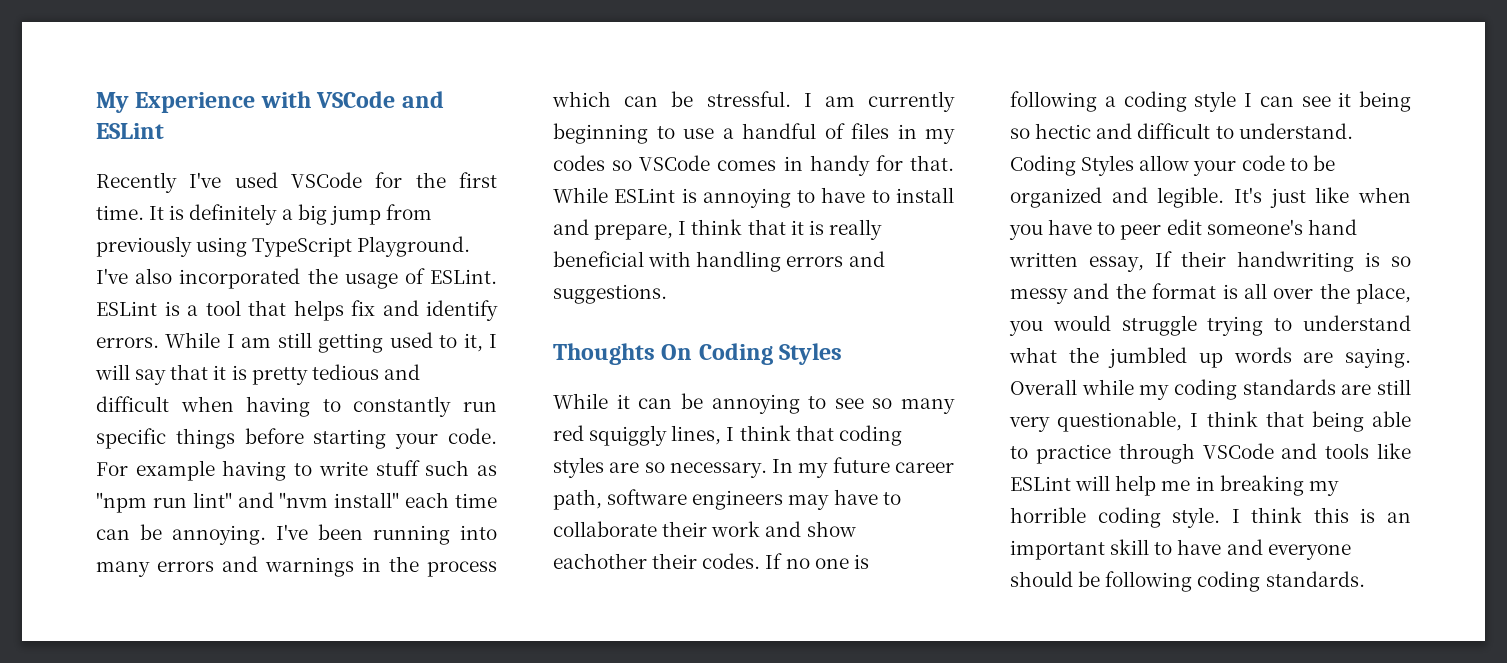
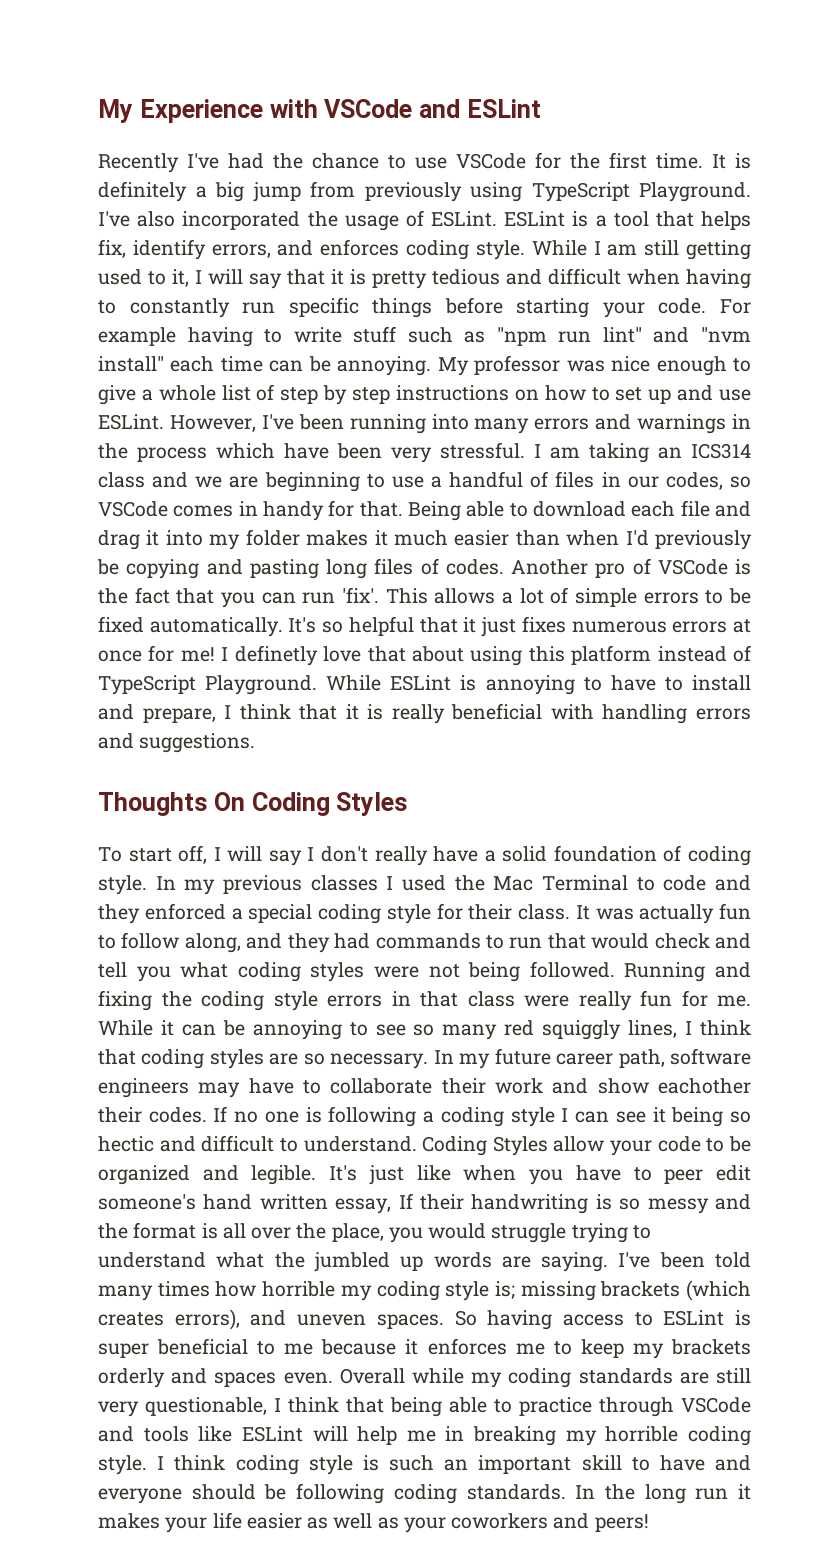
- Recently I've used VSCode for the first time.
+ Recently I've had the chance to use VSCode for the first time.
- ESLint is a tool that helps fix and identify errors.
+ ESLint is a tool that helps fix, identify errors, and enforces coding style.
- I've been running into many errors and warnings in the process which can be stressful. I am currently beginning to use a handful of files in my codes so VSCode comes in handy for that.
+ My professor was nice enough to give a whole list of step by step instructions on how to set up and use ESLint. However, I've been running into many errors and warnings in the process which have been very stressful. I am taking an ICS314 class and we are beginning to use a handful of files in our codes, so VSCode comes in handy for that.
+ Being able to download each file and drag it into my folder makes it much easier than when I'd previously be copying and pasting long files of codes. Another pro of VSCode is the fact that you can run 'fix'. This allows a lot of simple errors to be fixed automatically. It's so helpful that it just fixes numerous errors at once for me! I definetly love that about using this platform instead of TypeScript Playground.
+ To start off, I will say I don't really have a solid foundation of coding style. In my previous classes I used the Mac Terminal to code and they enforced a special coding style for their class. It was actually fun to follow along, and they had commands to run that would check and tell you what coding styles were not being followed. Running and fixing the coding style errors in that class were really fun for me.
+ I've been told many times how horrible my coding style is; missing brackets (which creates errors), and uneven spaces. So having access to ESLint is super beneficial to me because it enforces me to keep my brackets orderly and spaces even.
- I think this is an important skill to have and everyone should be following coding standards.
+ I think coding style is such an important skill to have and everyone should be following coding standards.
+ In the long run it makes your life easier as well as your coworkers and peers!

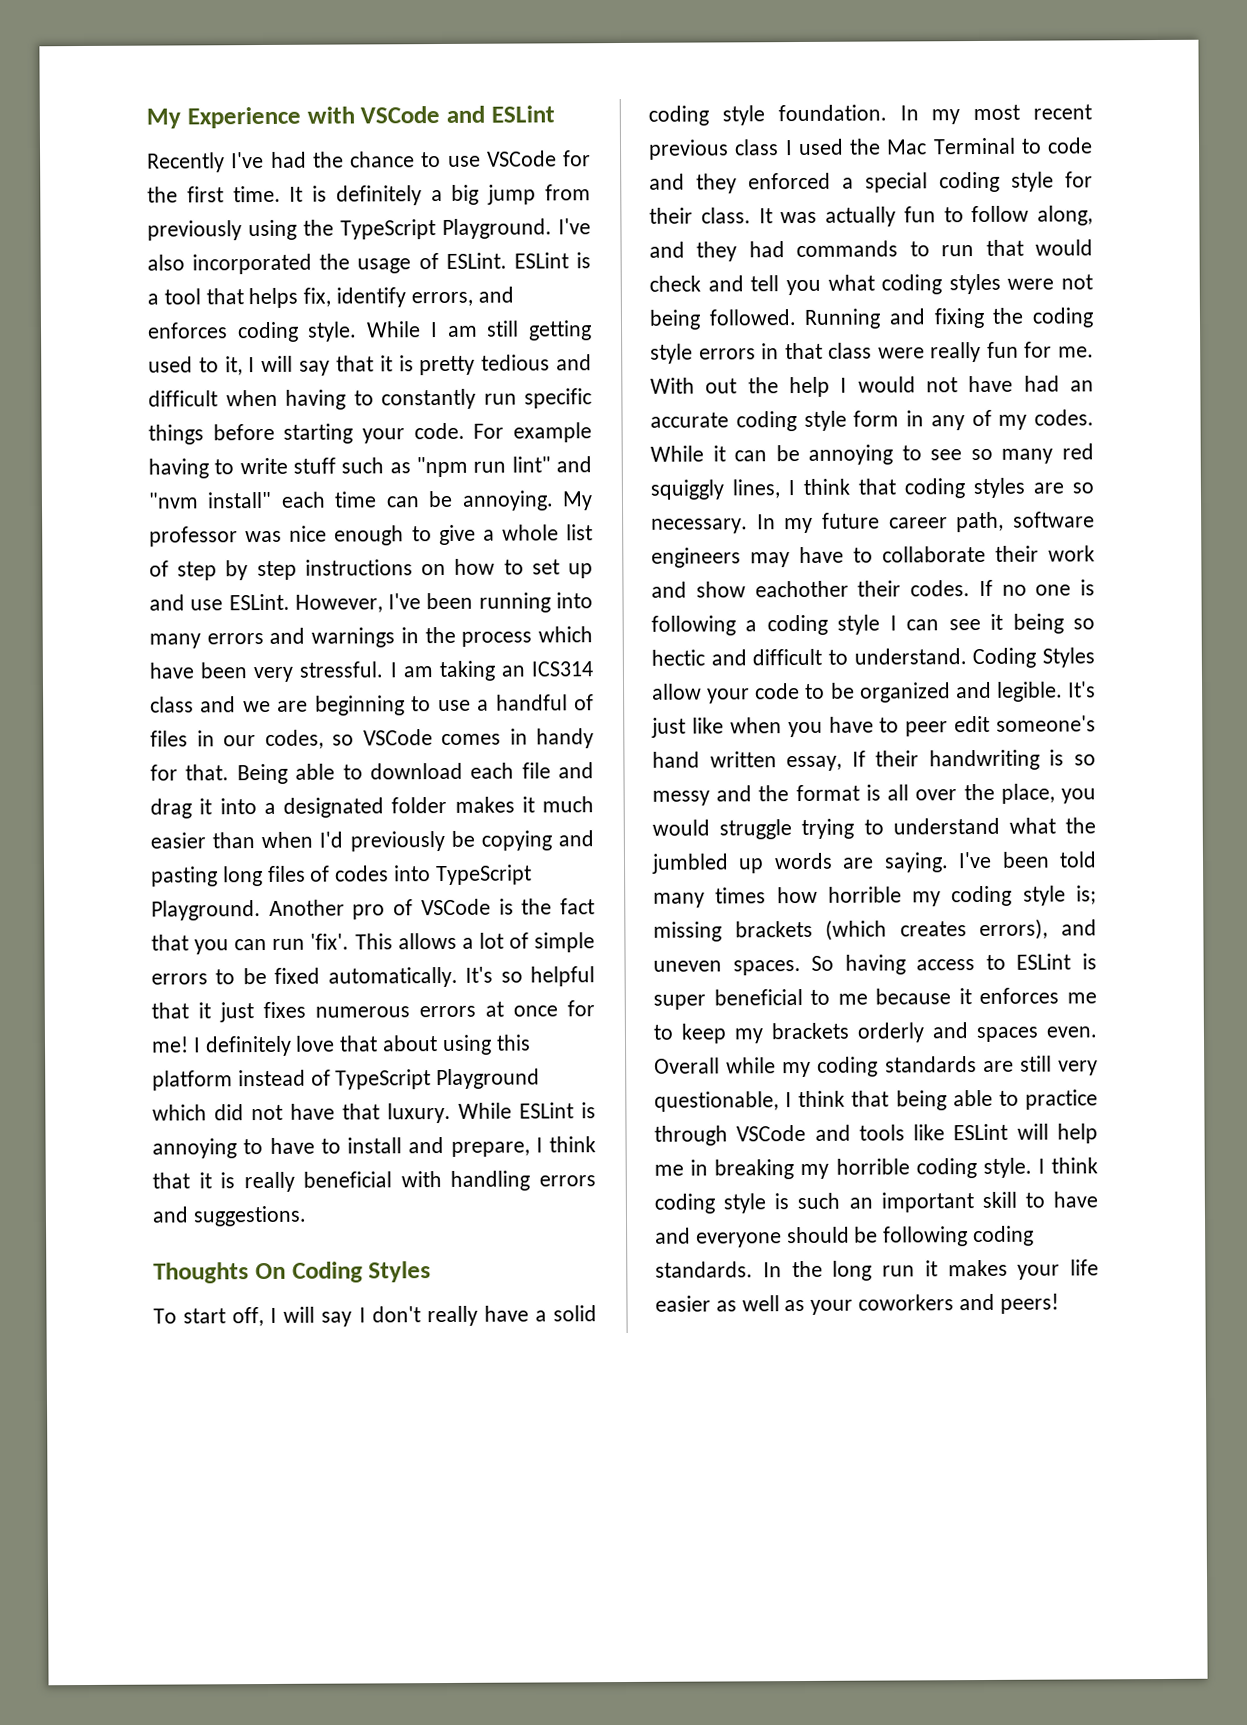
- It is definitely a big jump from previously using TypeScript Playground.
+ It is definitely a big jump from previously using the TypeScript Playground.
- Being able to download each file and drag it into my folder makes it much easier than when I'd previously be copying and pasting long files of codes.
+ Being able to download each file and drag it into a designated folder makes it much easier than when I'd previously be copying and pasting long files of codes into TypeScript Playground.
- I definetly love that about using this platform instead of TypeScript Playground.
+ I definitely love that about using this platform instead of TypeScript Playground which did not have that luxury.
- To start off, I will say I don't really have a solid foundation of coding style. In my previous classes I used the Mac Terminal to code and they enforced a special coding style for their class.
+ To start off, I will say I don't really have a solid coding style foundation. In my most recent previous class I used the Mac Terminal to code and they enforced a special coding style for their class.
+ With out the help I would not have had an accurate coding style form in any of my codes.

